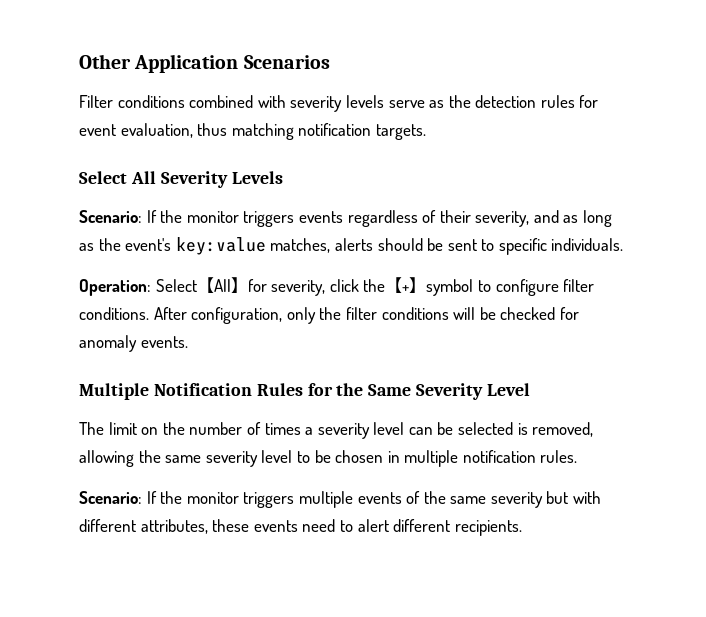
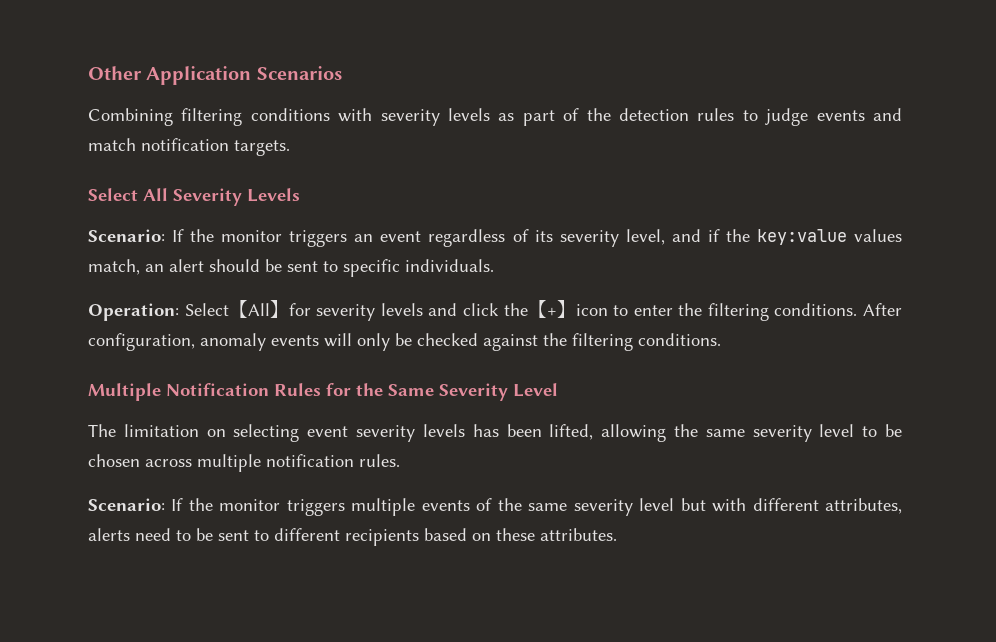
- Filter conditions combined with severity levels serve as the detection rules for event evaluation, thus matching notification targets.
+ Combining filtering conditions with severity levels as part of the detection rules to judge events and match notification targets.
- Scenario: If the monitor triggers events regardless of their severity, and as long as the event's key:value matches, alerts should be sent to specific individuals.
+ Scenario: If the monitor triggers an event regardless of its severity level, and if the key:value values match, an alert should be sent to specific individuals.
- Operation: Select【All】for severity, click the【+】symbol to configure filter conditions. After configuration, only the filter conditions will be checked for anomaly events.
+ Operation: Select【All】for severity levels and click the【+】icon to enter the filtering conditions. After configuration, anomaly events will only be checked against the filtering conditions.
- The limit on the number of times a severity level can be selected is removed, allowing the same severity level to be chosen in multiple notification rules.
+ The limitation on selecting event severity levels has been lifted, allowing the same severity level to be chosen across multiple notification rules.
- Scenario: If the monitor triggers multiple events of the same severity but with different attributes, these events need to alert different recipients.
+ Scenario: If the monitor triggers multiple events of the same severity level but with different attributes, alerts need to be sent to different recipients based on these attributes.

